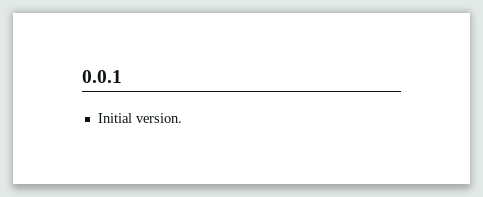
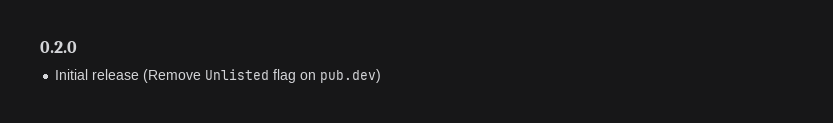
- 0.0.1
+ 0.2.0
- Initial version.
+ Initial release (Remove Unlisted flag on pub.dev)

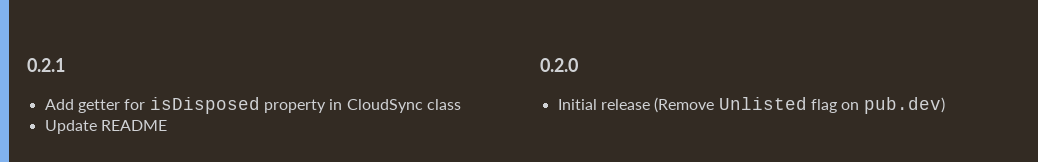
+ 0.2.1
+ Add getter for isDisposed property in CloudSync class
+ Update README

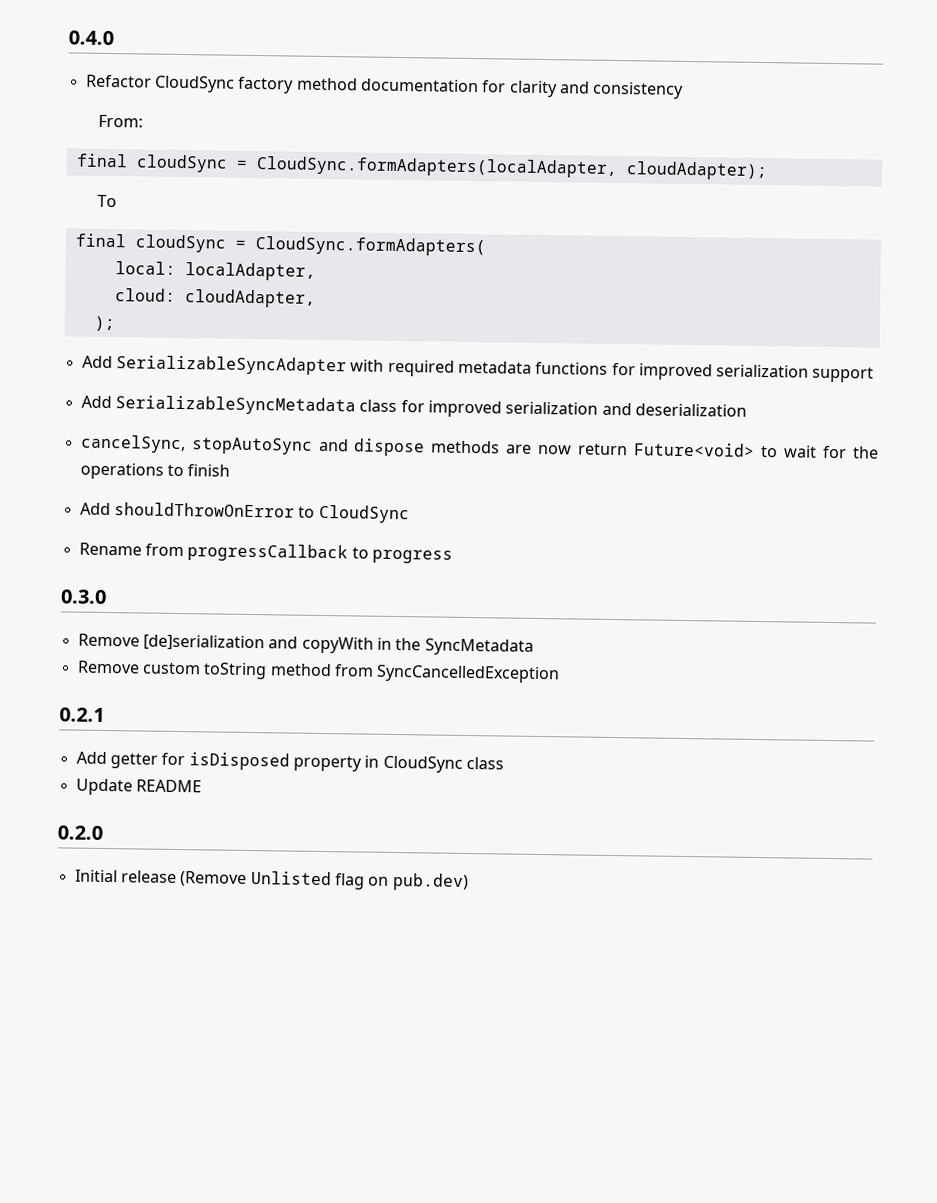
+ 0.4.0
+ Refactor CloudSync factory method documentation for clarity and consistency
+ From:
+ final cloudSync = CloudSync.formAdapters(localAdapter, cloudAdapter);
+ To
+ final cloudSync = CloudSync.formAdapters(
+ local: localAdapter,
+ cloud: cloudAdapter,
+ );
+ Add SerializableSyncAdapter with required metadata functions for improved serialization support
+ Add SerializableSyncMetadata class for improved serialization and deserialization
+ cancelSync, stopAutoSync and dispose methods are now return Future<void> to wait for the operations to finish
+ Add shouldThrowOnError to CloudSync
+ Rename from progressCallback to progress
+ 0.3.0
+ Remove [de]serialization and copyWith in the SyncMetadata
+ Remove custom toString method from SyncCancelledException

